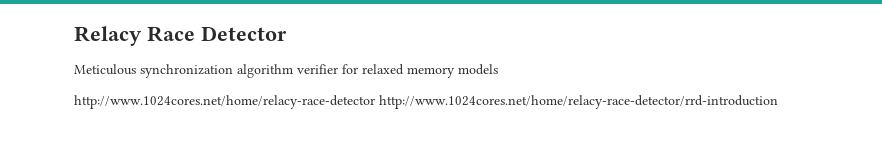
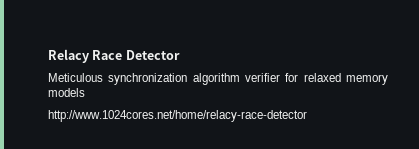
- http://www.1024cores.net/home/relacy-race-detector http://www.1024cores.net/home/relacy-race-detector/rrd-introduction
+ http://www.1024cores.net/home/relacy-race-detector

